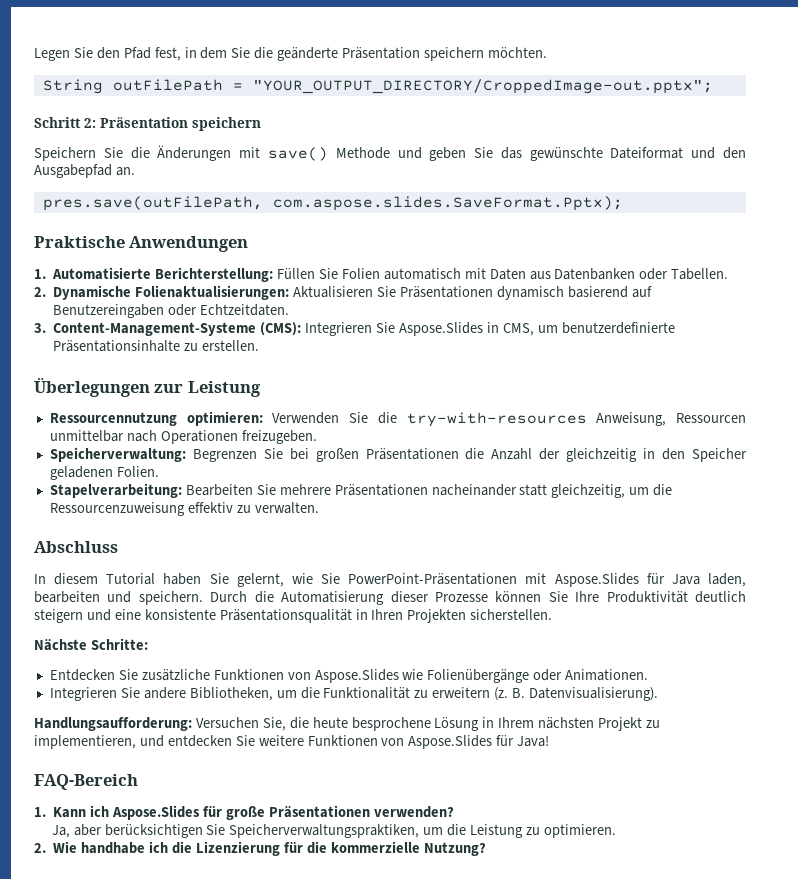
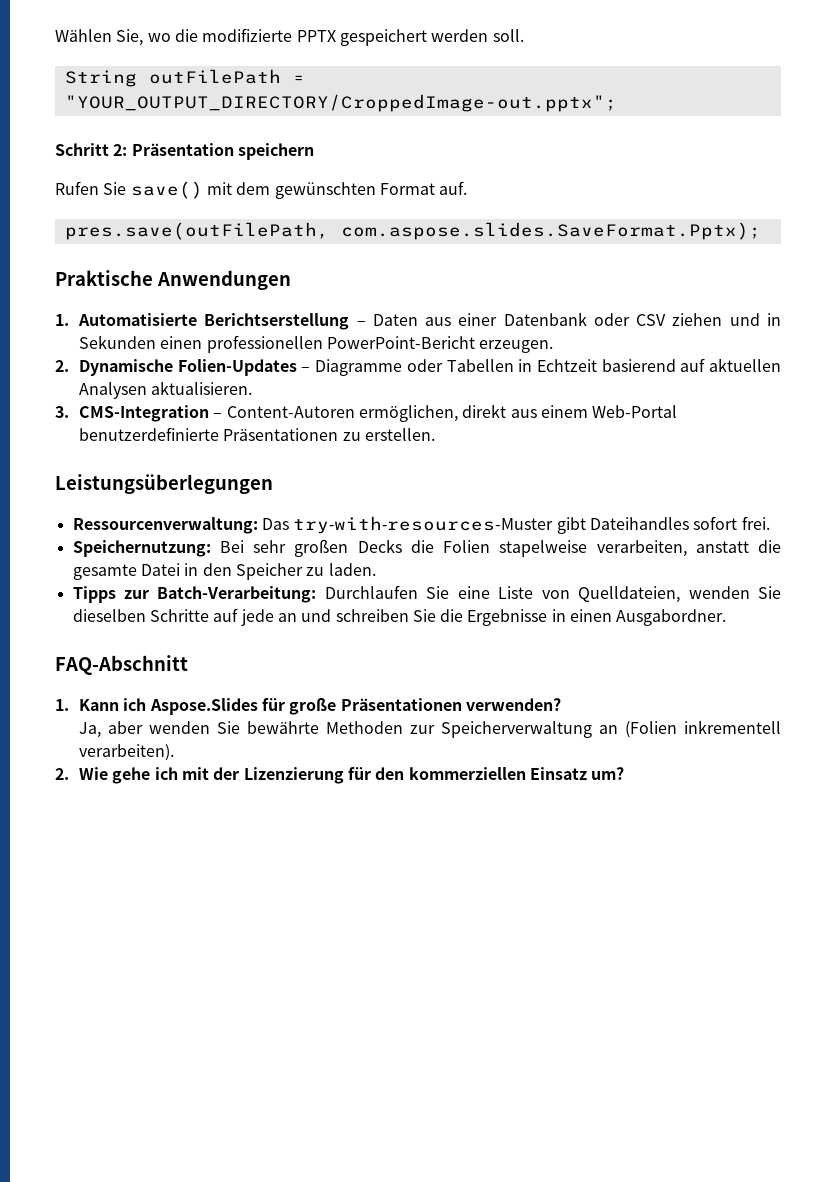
- Legen Sie den Pfad fest, in dem Sie die geänderte Präsentation speichern möchten.
+ Wählen Sie, wo die modifizierte PPTX gespeichert werden soll.
- Speichern Sie die Änderungen mit save() Methode und geben Sie das gewünschte Dateiformat und den Ausgabepfad an.
+ Rufen Sie save() mit dem gewünschten Format auf.
- 1. Automatisierte Berichterstellung: Füllen Sie Folien automatisch mit Daten aus Datenbanken oder Tabellen.
- 2. Dynamische Folienaktualisierungen: Aktualisieren Sie Präsentationen dynamisch basierend auf Benutzereingaben oder Echtzeitdaten.
- 3. Content-Management-Systeme (CMS): Integrieren Sie Aspose.Slides in CMS, um benutzerdefinierte Präsentationsinhalte zu erstellen.
- Überlegungen zur Leistung
- Ressourcennutzung optimieren: Verwenden Sie die try-with-resources Anweisung, Ressourcen unmittelbar nach Operationen freizugeben.
- Speicherverwaltung: Begrenzen Sie bei großen Präsentationen die Anzahl der gleichzeitig in den Speicher geladenen Folien.
- Stapelverarbeitung: Bearbeiten Sie mehrere Präsentationen nacheinander statt gleichzeitig, um die Ressourcenzuweisung effektiv zu verwalten.
- Abschluss
- In diesem Tutorial haben Sie gelernt, wie Sie PowerPoint-Präsentationen mit Aspose.Slides für Java laden, bearbeiten und speichern. Durch die Automatisierung dieser Prozesse können Sie Ihre Produktivität deutlich steigern und eine konsistente Präsentationsqualität in Ihren Projekten sicherstellen.
- Nächste Schritte:
- Entdecken Sie zusätzliche Funktionen von Aspose.Slides wie Folienübergänge oder Animationen.
- Integrieren Sie andere Bibliotheken, um die Funktionalität zu erweitern (z. B. Datenvisualisierung).
- Handlungsaufforderung: Versuchen Sie, die heute besprochene Lösung in Ihrem nächsten Projekt zu implementieren, und entdecken Sie weitere Funktionen von Aspose.Slides für Java!
- FAQ-Bereich
+ 1. Automatisierte Berichtserstellung – Daten aus einer Datenbank oder CSV ziehen und in Sekunden einen professionellen PowerPoint‑Bericht erzeugen.
+ 2. Dynamische Folien‑Updates – Diagramme oder Tabellen in Echtzeit basierend auf aktuellen Analysen aktualisieren.
+ 3. CMS‑Integration – Content‑Autoren ermöglichen, direkt aus einem Web‑Portal benutzerdefinierte Präsentationen zu erstellen.
+ Leistungsüberlegungen
+ Ressourcenverwaltung: Das try‑with‑resources‑Muster gibt Dateihandles sofort frei.
+ Speichernutzung: Bei sehr großen Decks die Folien stapelweise verarbeiten, anstatt die gesamte Datei in den Speicher zu laden.
+ Tipps zur Batch‑Verarbeitung: Durchlaufen Sie eine Liste von Quelldateien, wenden Sie dieselben Schritte auf jede an und schreiben Sie die Ergebnisse in einen Ausgabordner.
+ FAQ‑Abschnitt
- Ja, aber berücksichtigen Sie Speicherverwaltungspraktiken, um die Leistung zu optimieren.
- 2. Wie handhabe ich die Lizenzierung für die kommerzielle Nutzung?
+ Ja, aber wenden Sie bewährte Methoden zur Speicherverwaltung an (Folien inkrementell verarbeiten).
+ 2. Wie gehe ich mit der Lizenzierung für den kommerziellen Einsatz um?

